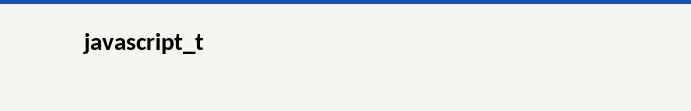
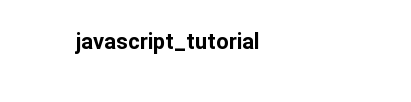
- javascript_t
+ javascript_tutorial

